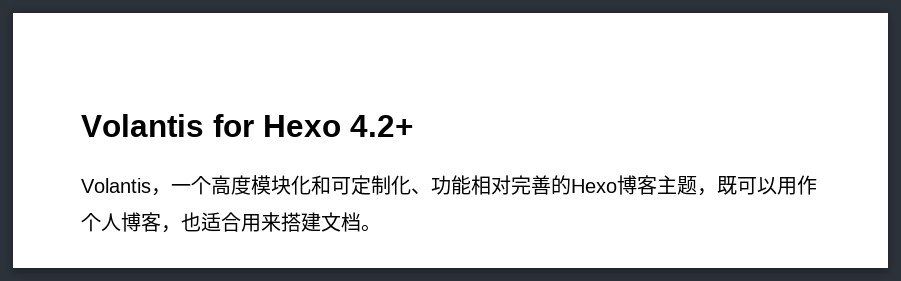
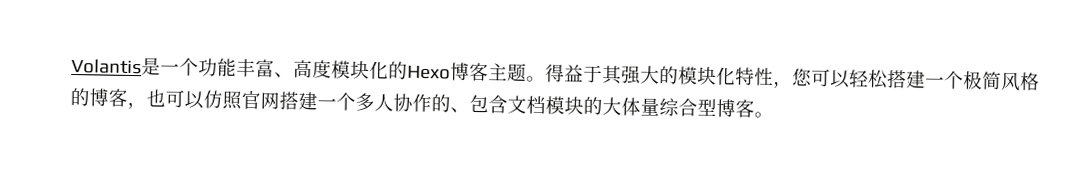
- Volantis for Hexo 4.2+
- Volantis，一个高度模块化和可定制化、功能相对完善的Hexo博客主题，既可以用作个人博客，也适合用来搭建文档。
+ Volantis是一个功能丰富、高度模块化的Hexo博客主题。得益于其强大的模块化特性，您可以轻松搭建一个极简风格的博客，也可以仿照官网搭建一个多人协作的、包含文档模块的大体量综合型博客。

